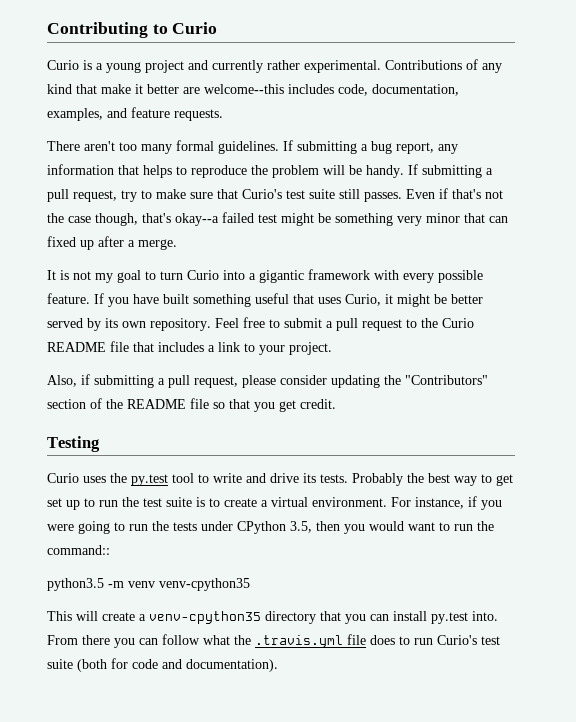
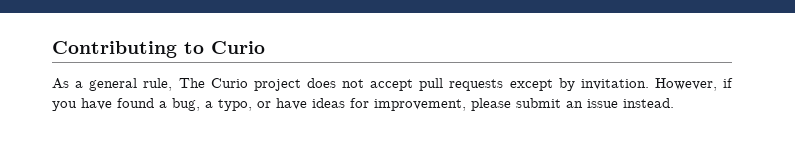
- Curio is a young project and currently rather experimental. Contributions of any kind that make it better are welcome--this includes code, documentation, examples, and feature requests.
- There aren't too many formal guidelines. If submitting a bug report, any information that helps to reproduce the problem will be handy. If submitting a pull request, try to make sure that Curio's test suite still passes. Even if that's not the case though, that's okay--a failed test might be something very minor that can fixed up after a merge.
- It is not my goal to turn Curio into a gigantic framework with every possible feature. If you have built something useful that uses Curio, it might be better served by its own repository. Feel free to submit a pull request to the Curio README file that includes a link to your project.
- Also, if submitting a pull request, please consider updating the "Contributors" section of the README file so that you get credit.
- Testing
- Curio uses the py.test tool to write and drive its tests. Probably the best way to get set up to run the test suite is to create a virtual environment. For instance, if you were going to run the tests under CPython 3.5, then you would want to run the command::
- python3.5 -m venv venv-cpython35
- This will create a venv-cpython35 directory that you can install py.test into. From there you can follow what the .travis.yml file does to run Curio's test suite (both for code and documentation).
+ As a general rule, The Curio project does not accept pull requests except by invitation. However, if you have found a bug, a typo, or have ideas for improvement, please submit an issue instead.

